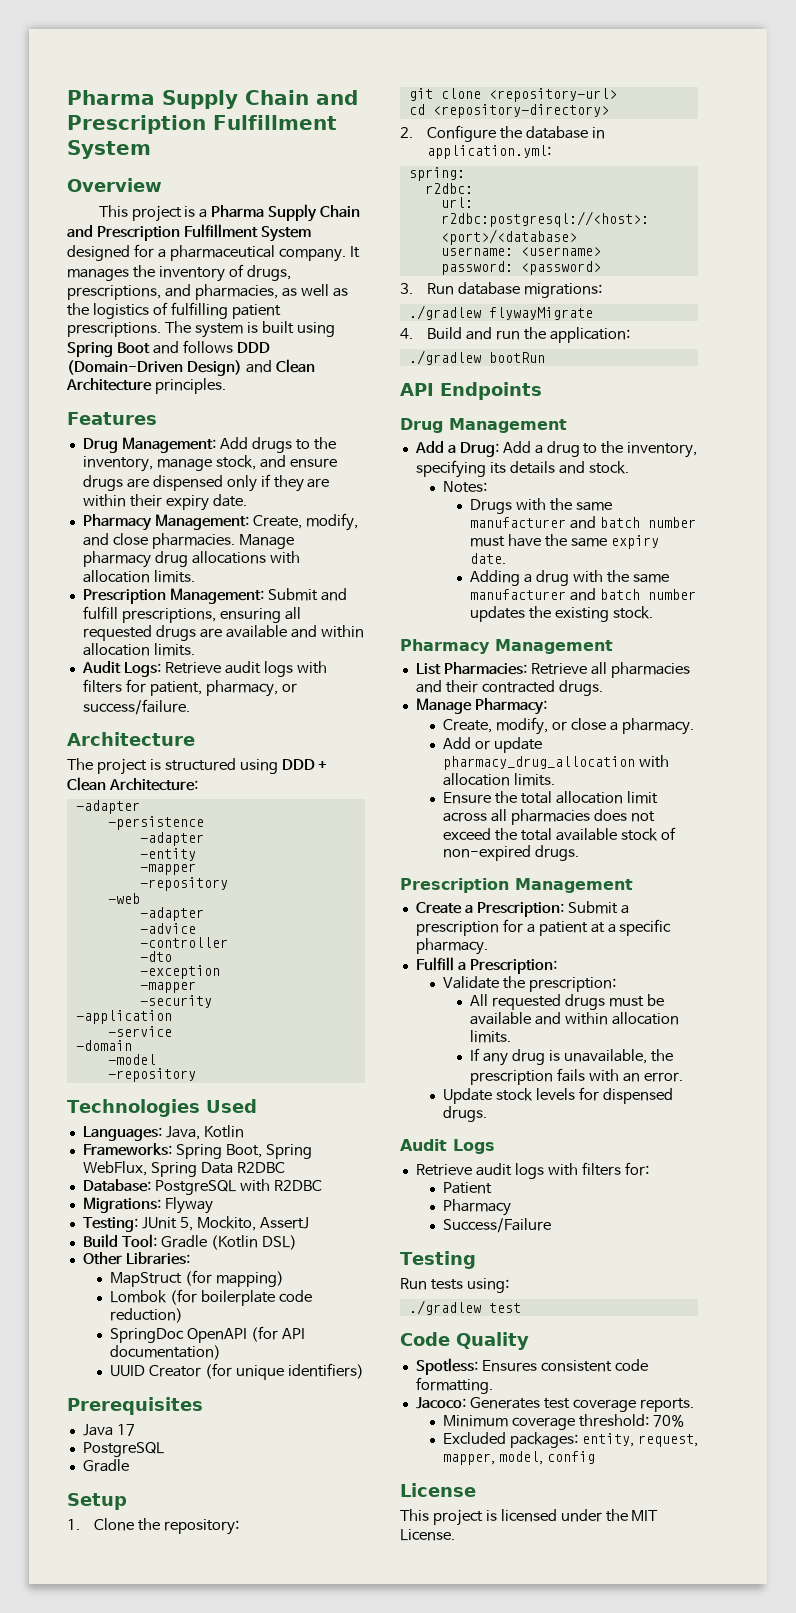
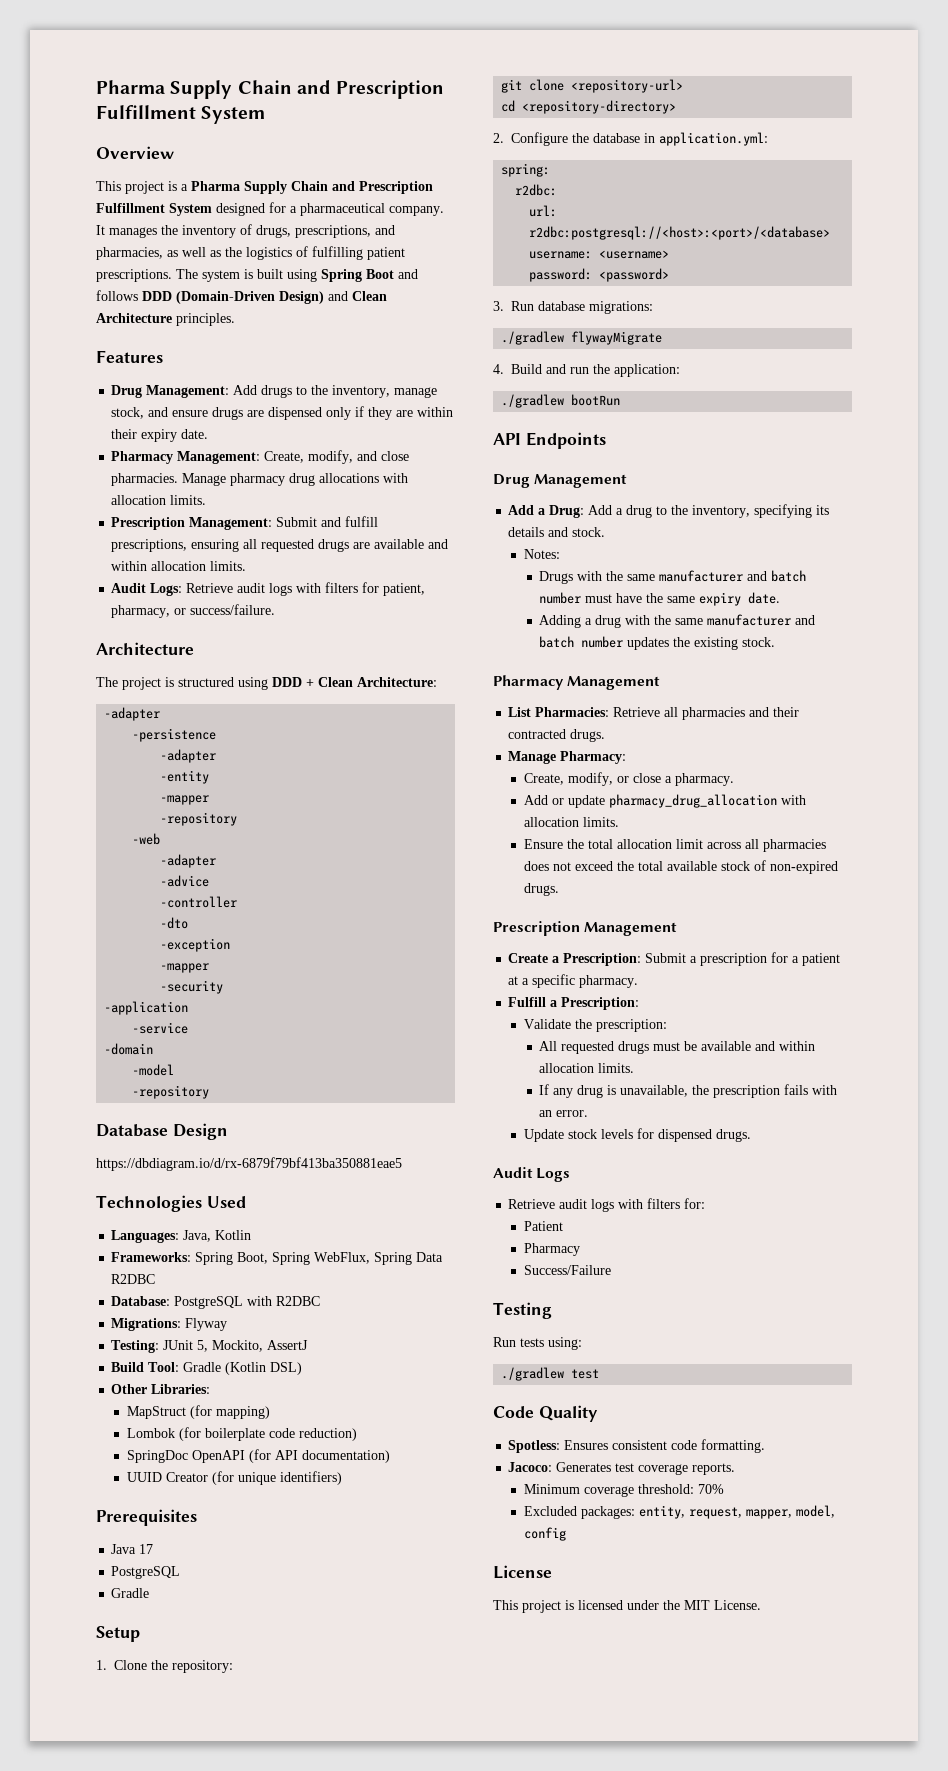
+ Database Design
+ https://dbdiagram.io/d/rx-6879f79bf413ba350881eae5

